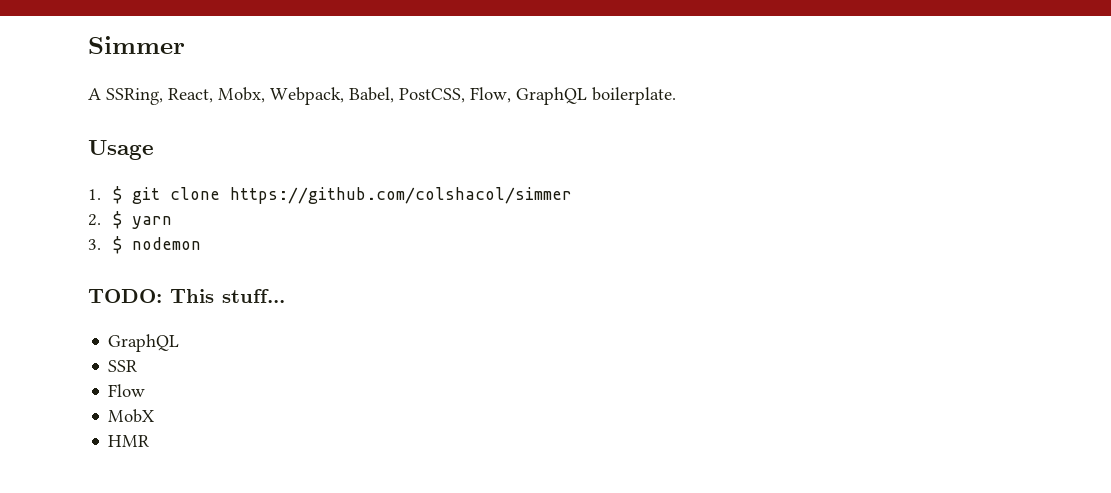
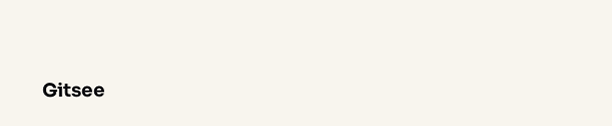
- Simmer
- A SSRing, React, Mobx, Webpack, Babel, PostCSS, Flow, GraphQL boilerplate.
- Usage
- 1. $ git clone https://github.com/colshacol/simmer
- 2. $ yarn
- 3. $ nodemon
- TODO: This stuff...
- GraphQL
- SSR
- Flow
- MobX
- HMR
+ Gitsee

